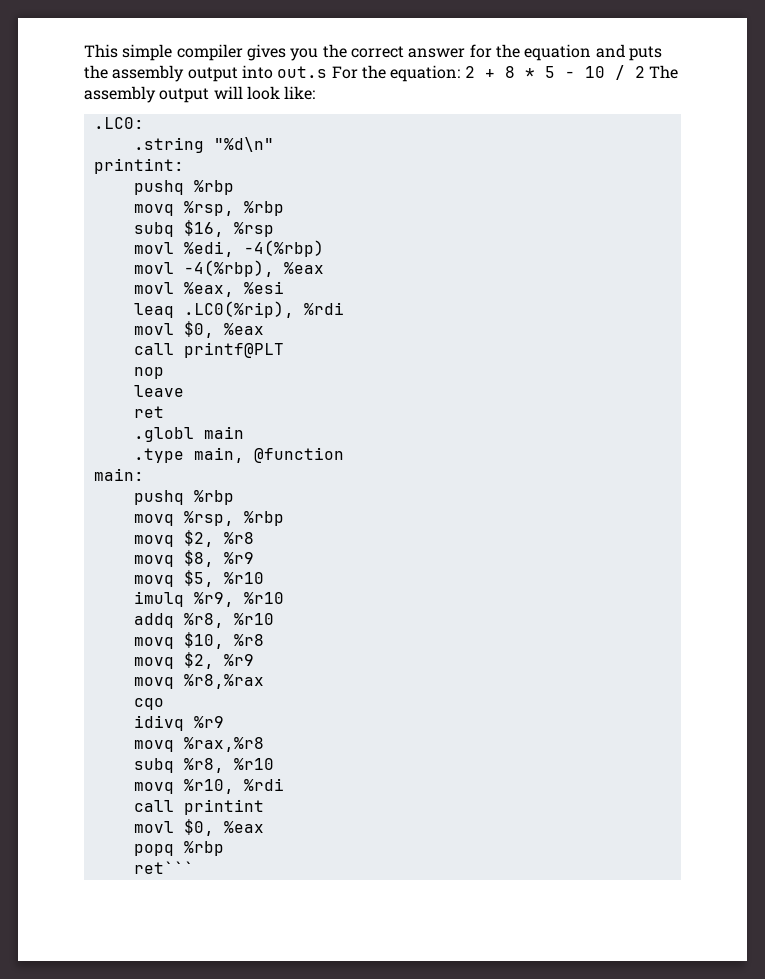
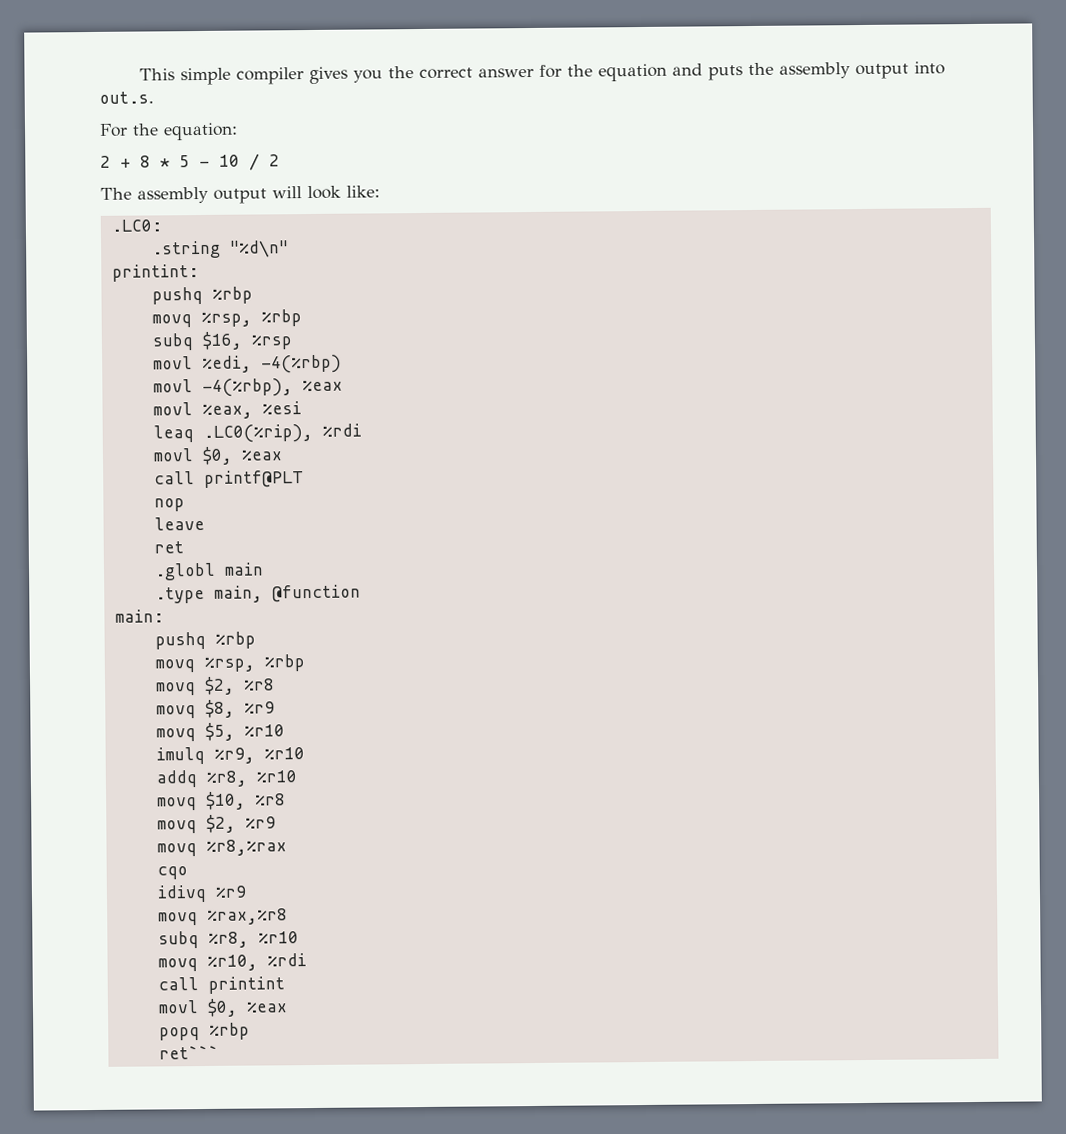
- This simple compiler gives you the correct answer for the equation and puts the assembly output into out.s For the equation: 2 + 8 * 5 - 10 / 2 The assembly output will look like:
+ This simple compiler gives you the correct answer for the equation and puts the assembly output into out.s.
+ For the equation:
+ 2 + 8 * 5 - 10 / 2
+ The assembly output will look like:

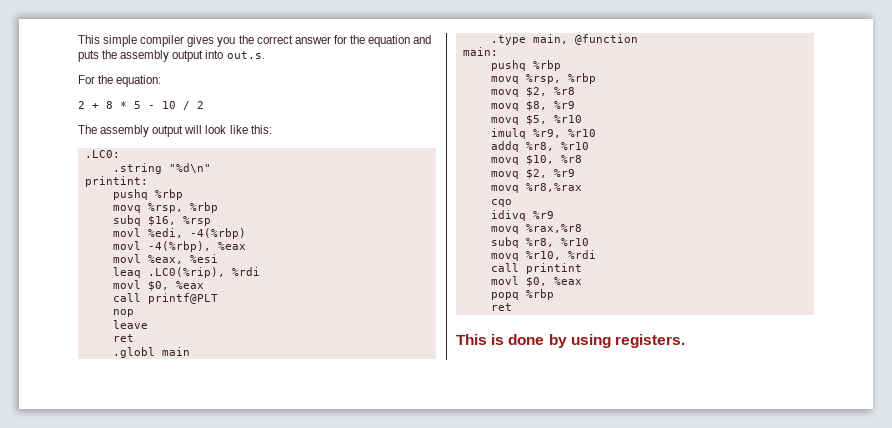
- The assembly output will look like:
+ The assembly output will look like this:
  popq %rbp
- ret```
+ ret
+ This is done by using registers.

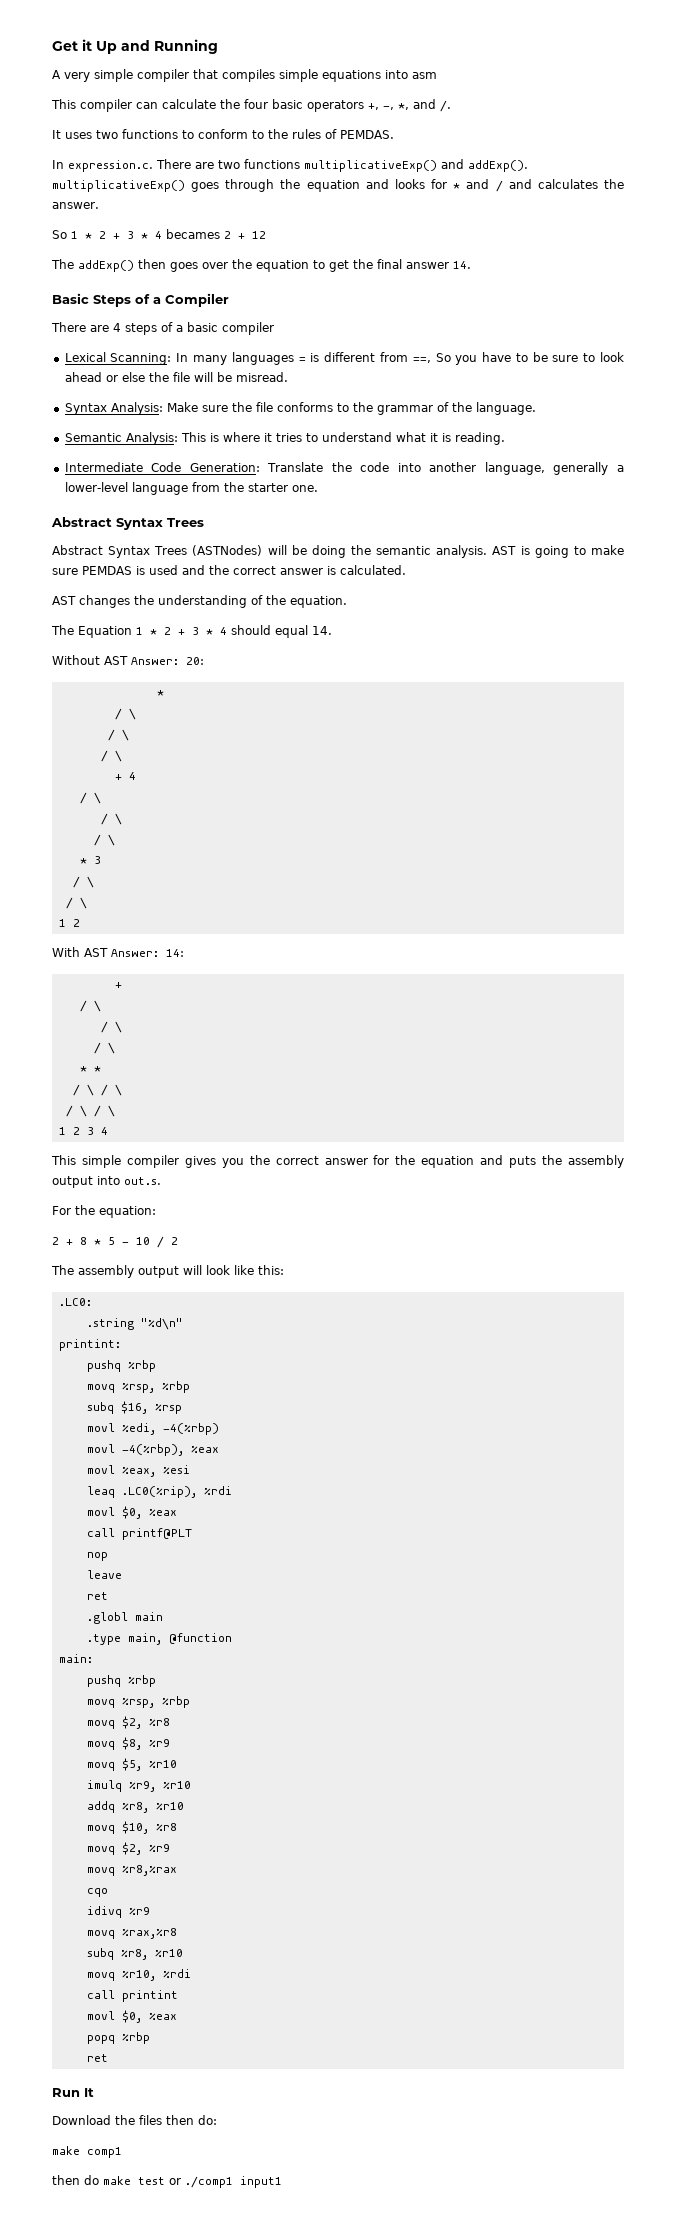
+ Get it Up and Running
+ A very simple compiler that compiles simple equations into asm
+ This compiler can calculate the four basic operators +, -, *, and /.
+ It uses two functions to conform to the rules of PEMDAS.
+ In expression.c. There are two functions multiplicativeExp() and addExp(). multiplicativeExp() goes through the equation and looks for * and / and calculates the answer.
+ So 1 * 2 + 3 * 4 becames 2 + 12
+ The addExp() then goes over the equation to get the final answer 14.
+ Basic Steps of a Compiler
+ There are 4 steps of a basic compiler
+ Lexical Scanning: In many languages = is different from ==, So you have to be sure to look ahead or else the file will be misread.
+ Syntax Analysis: Make sure the file conforms to the grammar of the language.
+ Semantic Analysis: This is where it tries to understand what it is reading.
+ Intermediate Code Generation: Translate the code into another language, generally a lower-level language from the starter one.
+ Abstract Syntax Trees
+ Abstract Syntax Trees (ASTNodes) will be doing the semantic analysis. AST is going to make sure PEMDAS is used and the correct answer is calculated.
+ AST changes the understanding of the equation.
+ The Equation 1 * 2 + 3 * 4 should equal 14.
+ Without AST Answer: 20:
+ *
+ / \
+ / \
+ / \
+ + 4
+ / \
+ / \
+ / \
+ * 3
+ / \
+ / \
+ 1 2
+ With AST Answer: 14:
+ +
+ / \
+ / \
+ / \
+ * *
+ / \ / \
+ / \ / \
+ 1 2 3 4
- This is done by using registers.
+ Run It
+ Download the files then do:
+ make comp1
+ then do make test or ./comp1 input1

